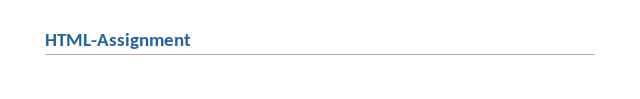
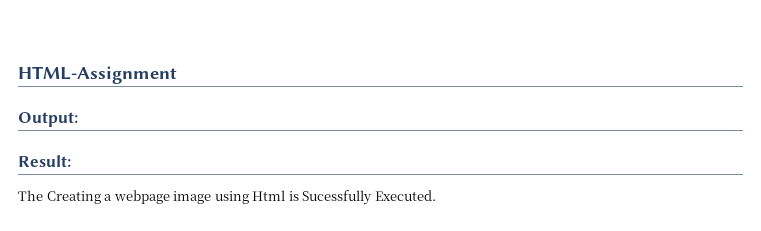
+ Output:
+ Result:
+ The Creating a webpage image using Html is Sucessfully Executed.

